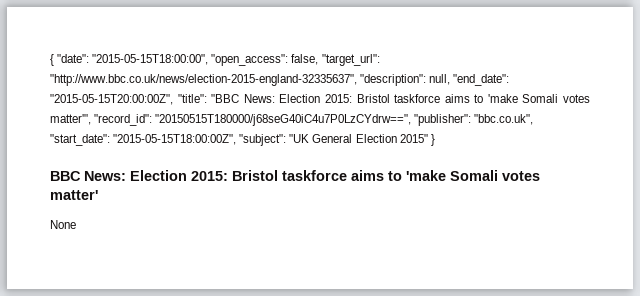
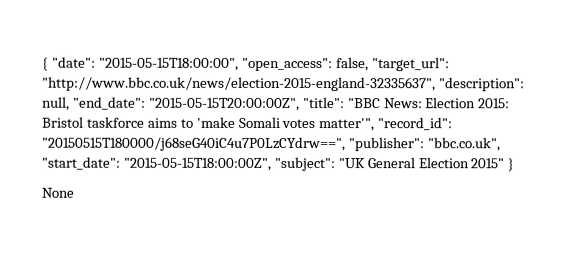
- BBC News: Election 2015: Bristol taskforce aims to 'make Somali votes matter'

